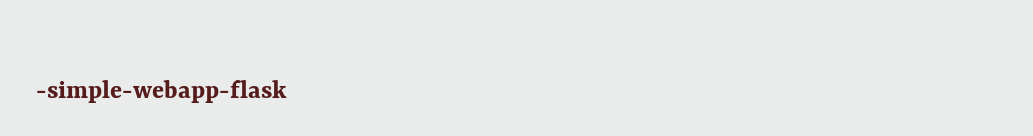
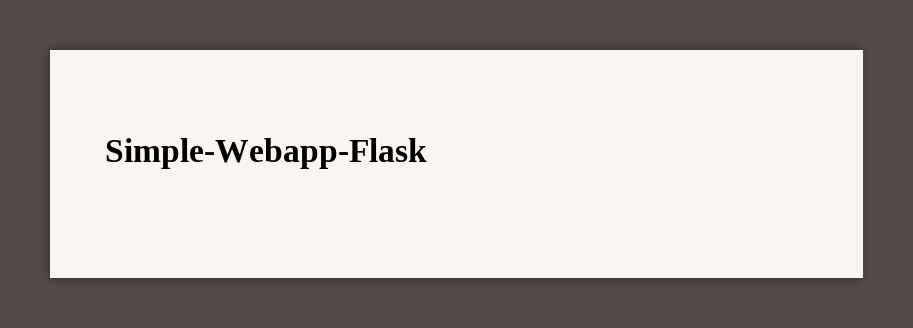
- -simple-webapp-flask
+ Simple-Webapp-Flask

